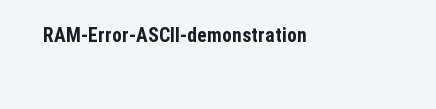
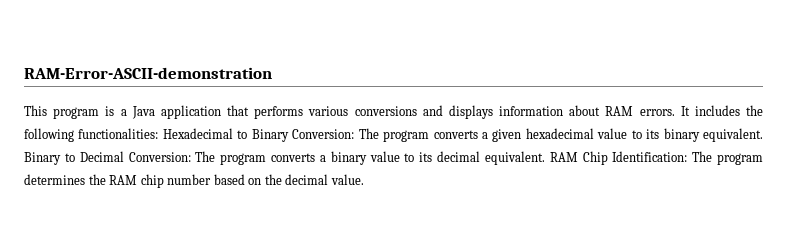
+ This program is a Java application that performs various conversions and displays information about RAM errors. It includes the following functionalities: Hexadecimal to Binary Conversion: The program converts a given hexadecimal value to its binary equivalent. Binary to Decimal Conversion: The program converts a binary value to its decimal equivalent. RAM Chip Identification: The program determines the RAM chip number based on the decimal value.

